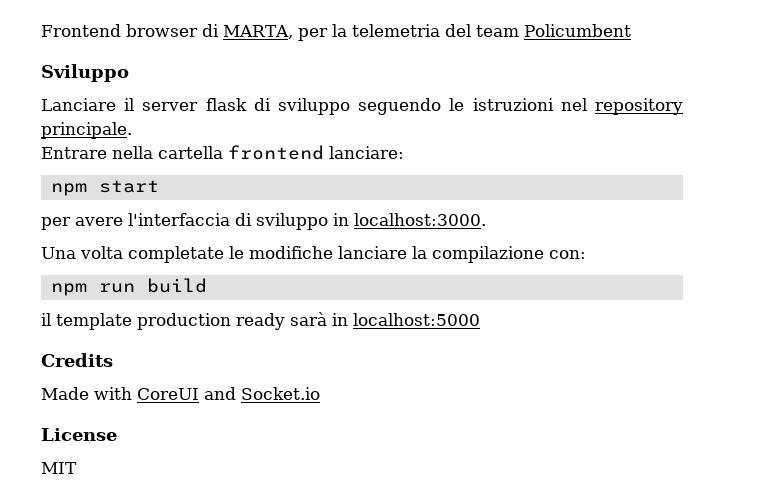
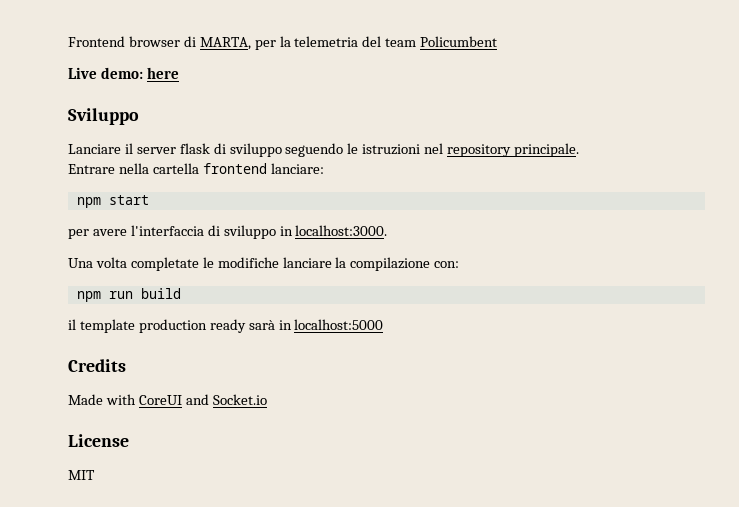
+ Live demo: here

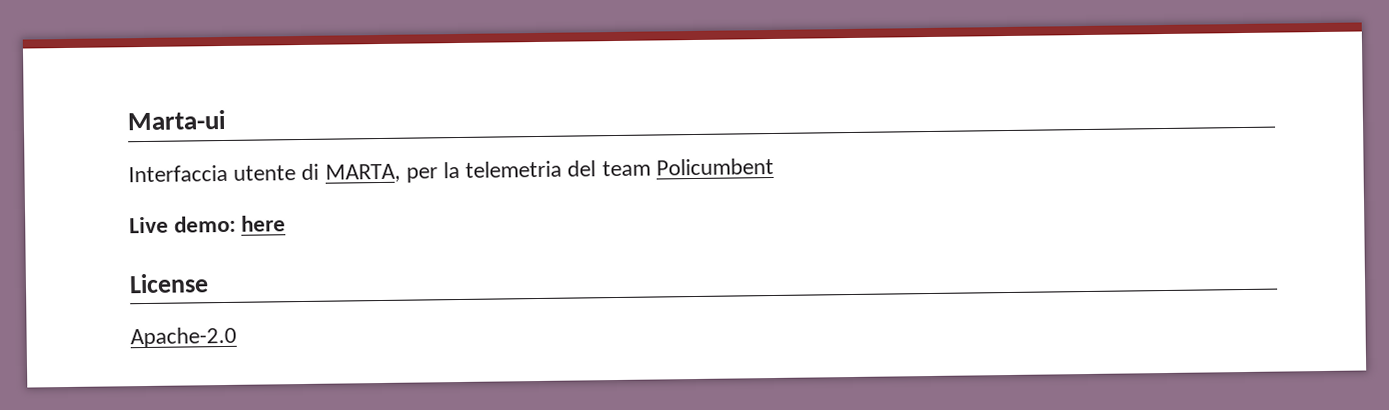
- Frontend browser di MARTA, per la telemetria del team Policumbent
+ Marta-ui
+ Interfaccia utente di MARTA, per la telemetria del team Policumbent
- Sviluppo
- Lanciare il server flask di sviluppo seguendo le istruzioni nel repository principale.
- Entrare nella cartella frontend lanciare:
- npm start
- per avere l'interfaccia di sviluppo in localhost:3000.
- Una volta completate le modifiche lanciare la compilazione con:
- npm run build
- il template production ready sarà in localhost:5000
- Credits
- Made with CoreUI and Socket.io
- MIT
+ Apache-2.0

